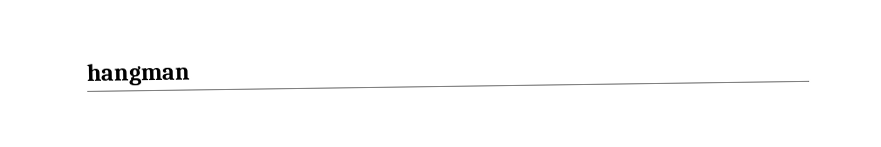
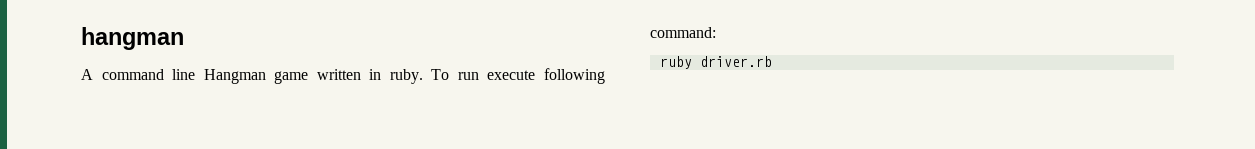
+ A command line Hangman game written in ruby. To run execute following command:
+ ruby driver.rb

